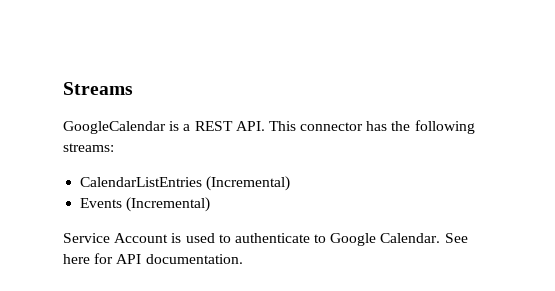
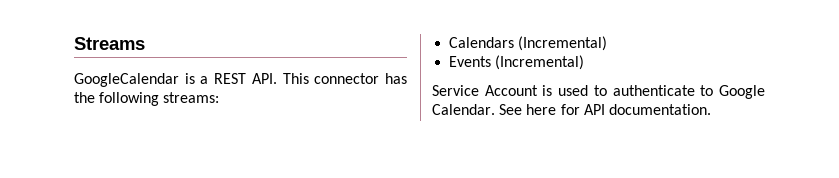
- CalendarListEntries (Incremental)
+ Calendars (Incremental)

